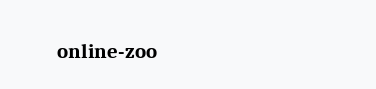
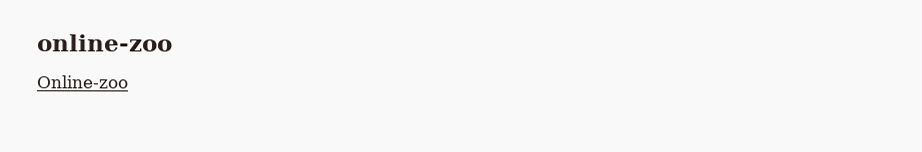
+ Online-zoo

